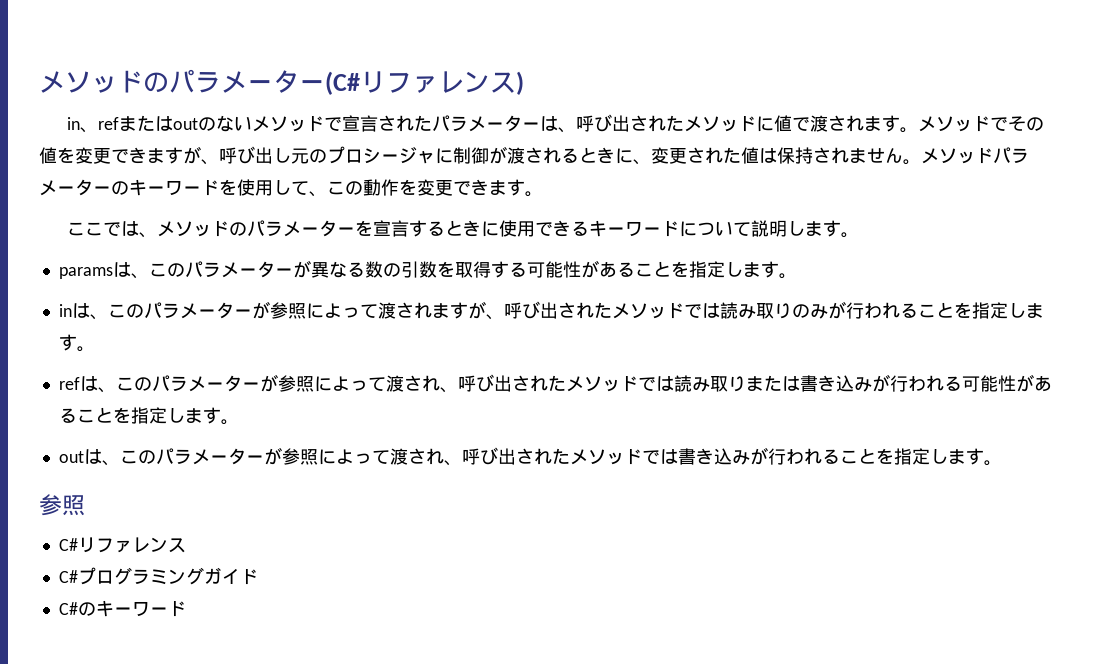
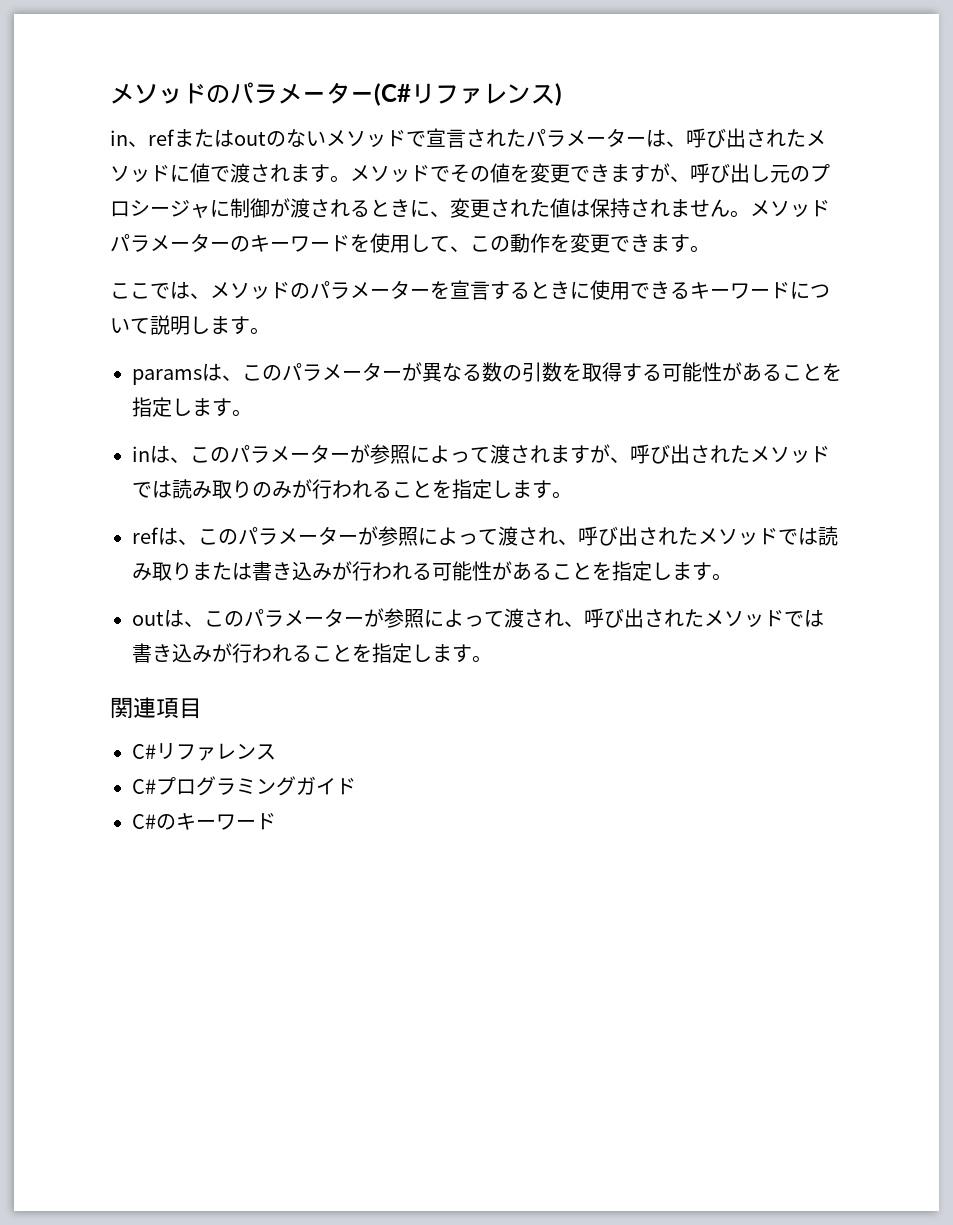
  outは、このパラメーターが参照によって渡され、呼び出されたメソッドでは書き込みが行われることを指定します。
- 参照
+ 関連項目

